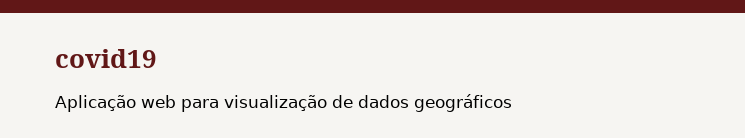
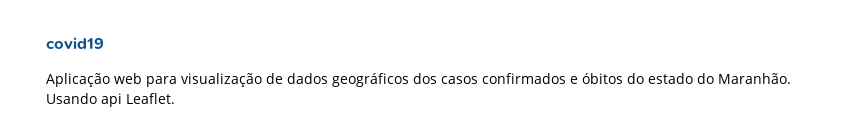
- Aplicação web para visualização de dados geográficos
+ Aplicação web para visualização de dados geográficos dos casos confirmados e óbitos do estado do Maranhão. Usando api Leaflet.

